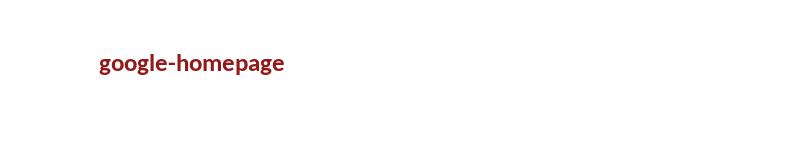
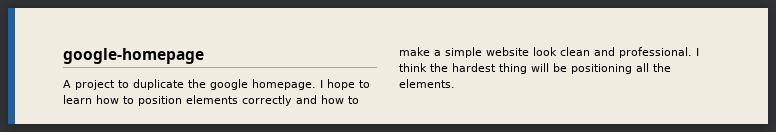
+ A project to duplicate the google homepage. I hope to learn how to position elements correctly and how to make a simple website look clean and professional. I think the hardest thing will be positioning all the elements.

